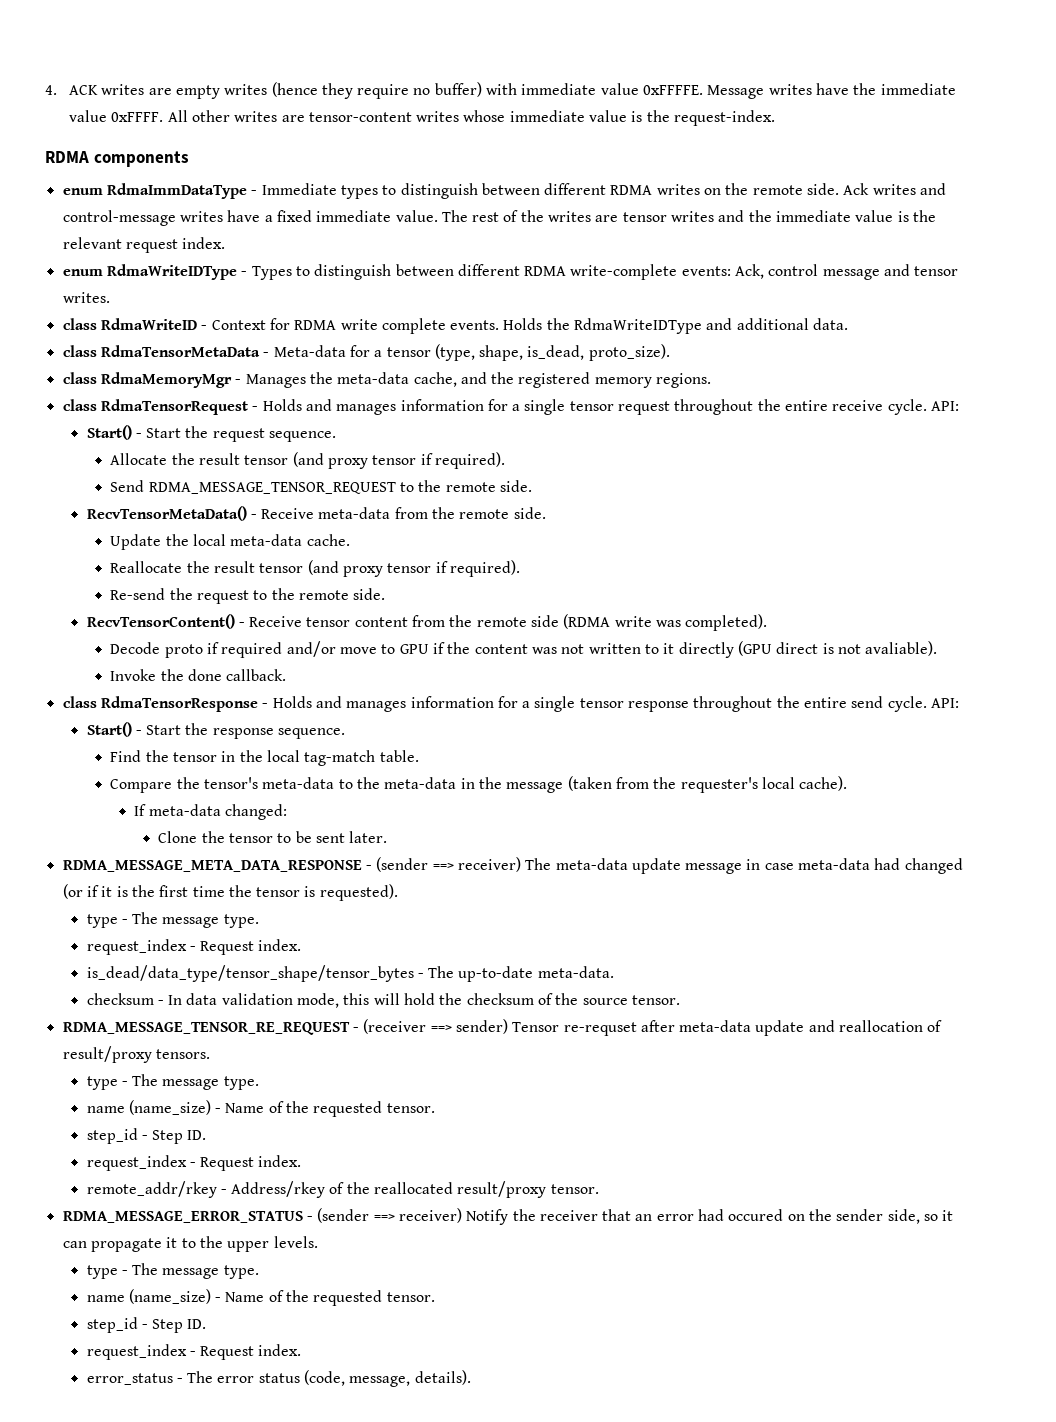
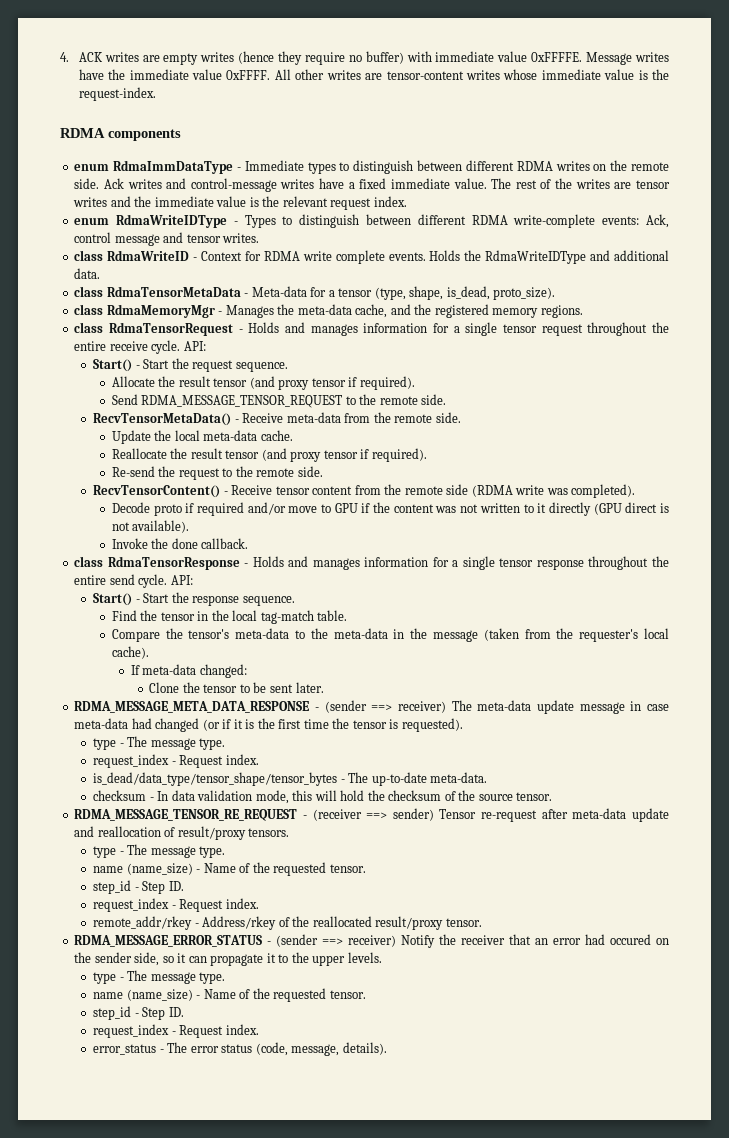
- Decode proto if required and/or move to GPU if the content was not written to it directly (GPU direct is not avaliable).
+ Decode proto if required and/or move to GPU if the content was not written to it directly (GPU direct is not available).
- RDMA_MESSAGE_TENSOR_RE_REQUEST - (receiver ==> sender) Tensor re-requset after meta-data update and reallocation of result/proxy tensors.
+ RDMA_MESSAGE_TENSOR_RE_REQUEST - (receiver ==> sender) Tensor re-request after meta-data update and reallocation of result/proxy tensors.

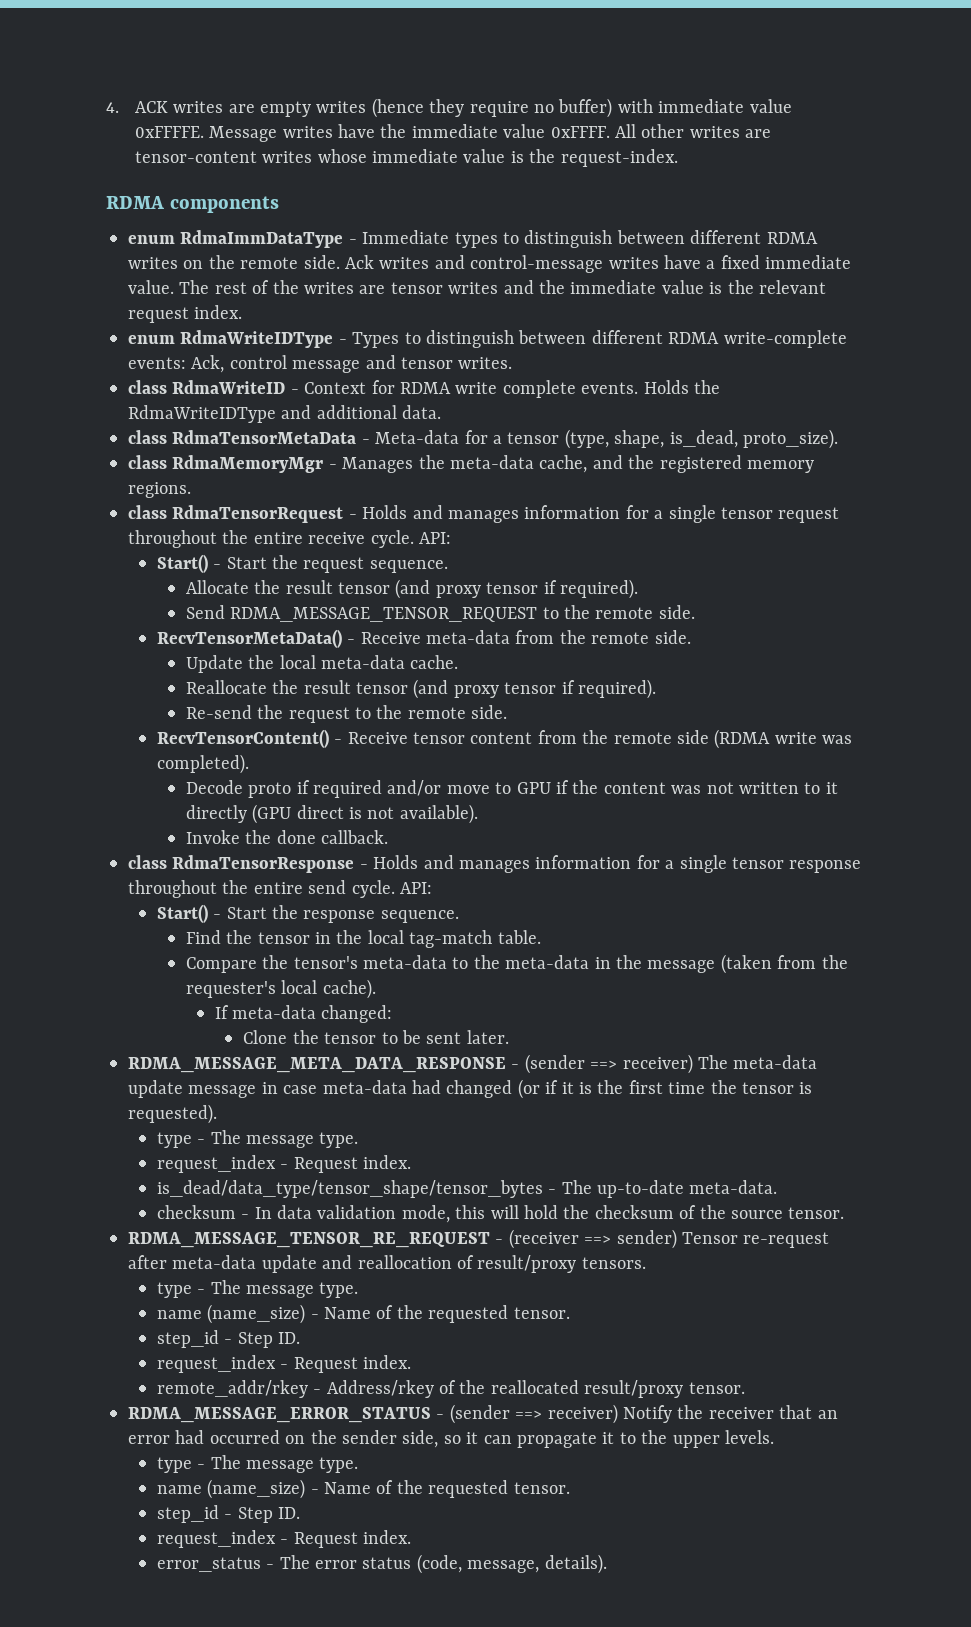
- RDMA_MESSAGE_ERROR_STATUS - (sender ==> receiver) Notify the receiver that an error had occured on the sender side, so it can propagate it to the upper levels.
+ RDMA_MESSAGE_ERROR_STATUS - (sender ==> receiver) Notify the receiver that an error had occurred on the sender side, so it can propagate it to the upper levels.

